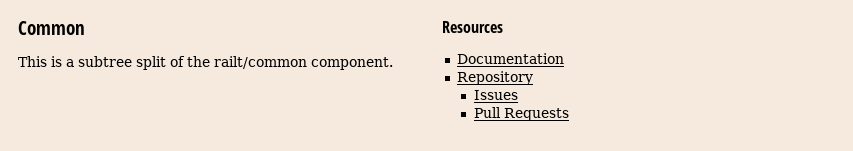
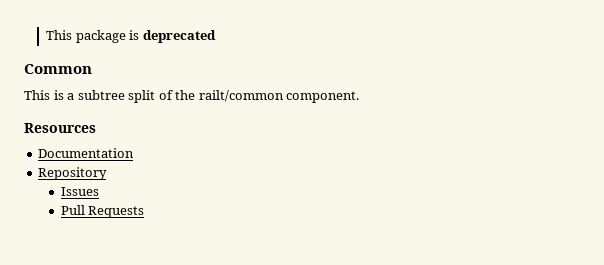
+ This package is deprecated

